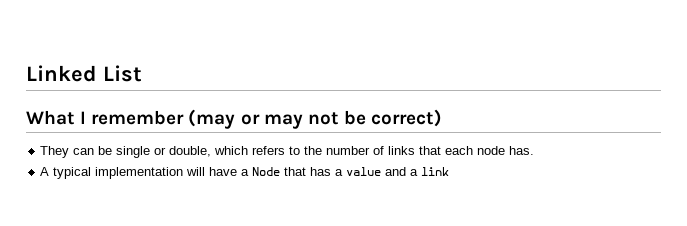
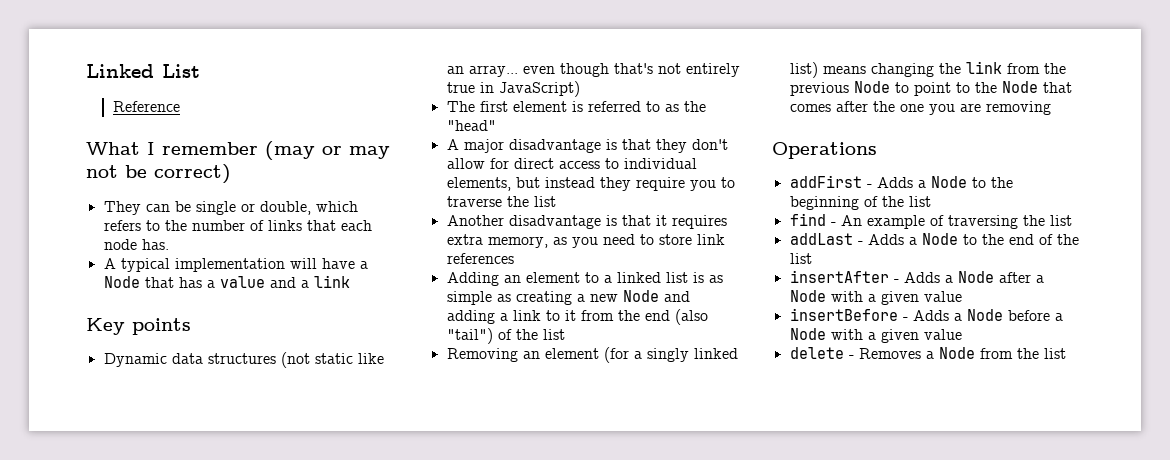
+ Reference
+ Key points
+ Dynamic data structures (not static like an array... even though that's not entirely true in JavaScript)
+ The first element is referred to as the "head"
+ A major disadvantage is that they don't allow for direct access to individual elements, but instead they require you to traverse the list
+ Another disadvantage is that it requires extra memory, as you need to store link references
+ Adding an element to a linked list is as simple as creating a new Node and adding a link to it from the end (also "tail") of the list
+ Removing an element (for a singly linked list) means changing the link from the previous Node to point to the Node that comes after the one you are removing
+ Operations
+ addFirst - Adds a Node to the beginning of the list
+ find - An example of traversing the list
+ addLast - Adds a Node to the end of the list
+ insertAfter - Adds a Node after a Node with a given value
+ insertBefore - Adds a Node before a Node with a given value
+ delete - Removes a Node from the list

